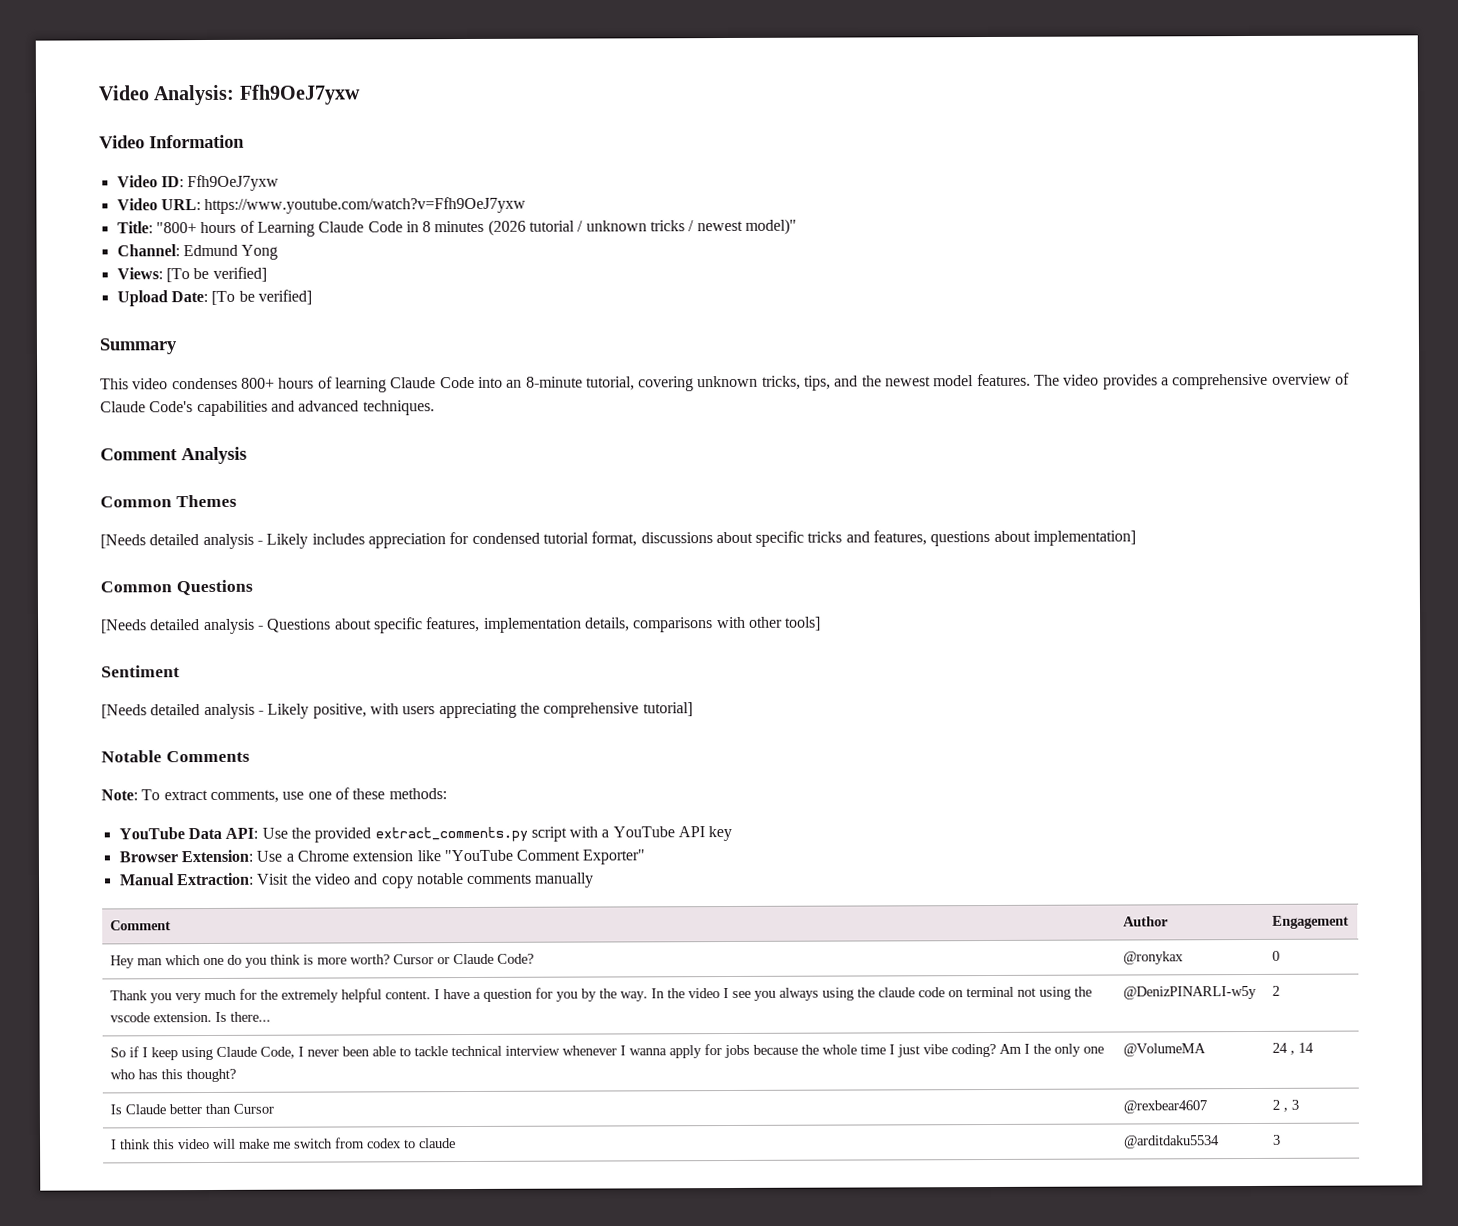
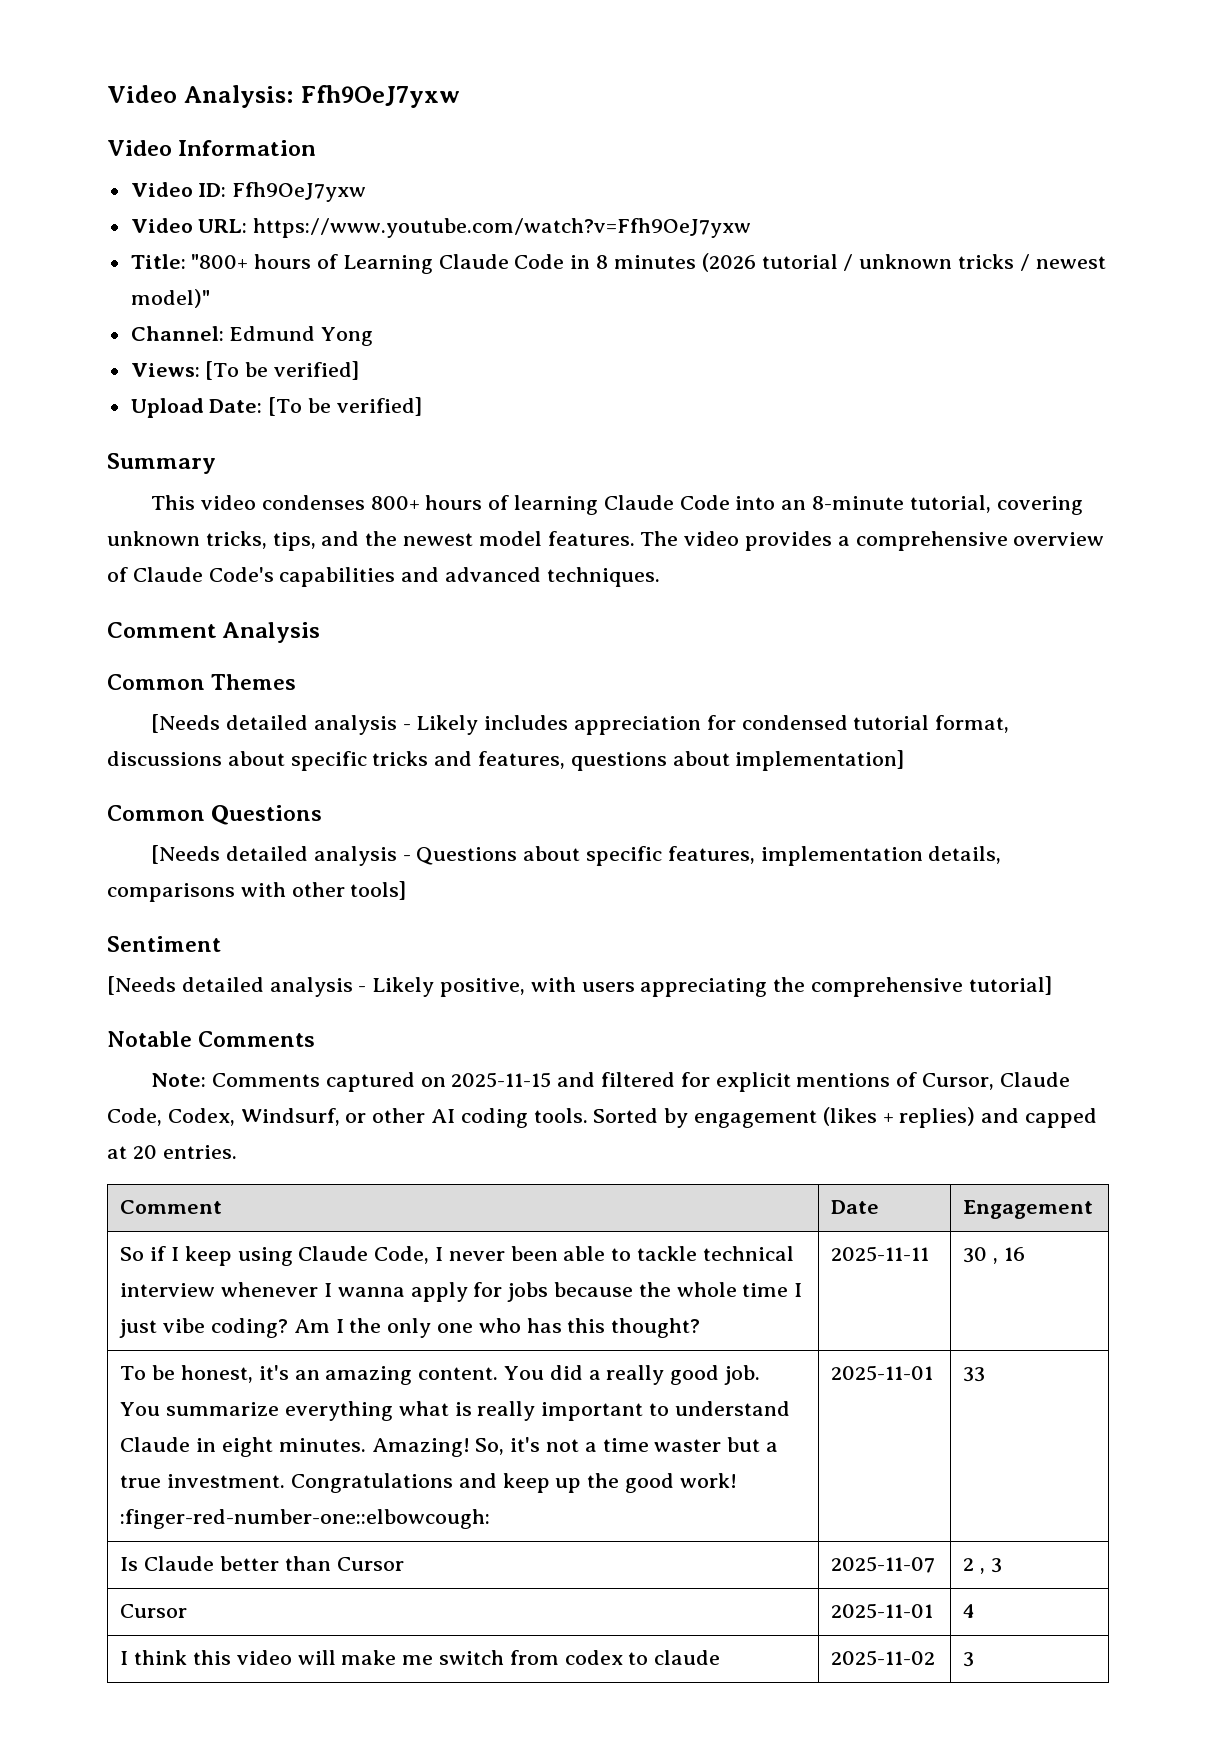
- Note: To extract comments, use one of these methods:
- YouTube Data API: Use the provided extract_comments.py script with a YouTube API key
- Browser Extension: Use a Chrome extension like "YouTube Comment Exporter"
- Manual Extraction: Visit the video and copy notable comments manually
+ Note: Comments captured on 2025-11-15 and filtered for explicit mentions of Cursor, Claude Code, Codex, Windsurf, or other AI coding tools. Sorted by engagement (likes + replies) and capped at 20 entries.
- Comment | Author | Engagement
+ Comment | Date | Engagement
- Hey man which one do you think is more worth? Cursor or Claude Code? | @ronykax | 0
- Thank you very much for the extremely helpful content. I have a question for you by the way. In the video I see you always using the claude code on terminal not using the vscode extension. Is there... | @DenizPINARLI-w5y | 2
- @VolumeMA | 24 , 14
+ 2025-11-11 | 30 , 16
+ To be honest, it's an amazing content. You did a really good job. You summarize everything what is really important to understand Claude in eight minutes. Amazing! So, it's not a time waster but a true investment. Congratulations and keep up the good work! :finger-red-number-one::elbowcough: | 2025-11-01 | 33
- Is Claude better than Cursor | @rexbear4607 | 2 , 3
+ Is Claude better than Cursor | 2025-11-07 | 2 , 3
+ Cursor | 2025-11-01 | 4
- I think this video will make me switch from codex to claude | @arditdaku5534 | 3
+ I think this video will make me switch from codex to claude | 2025-11-02 | 3

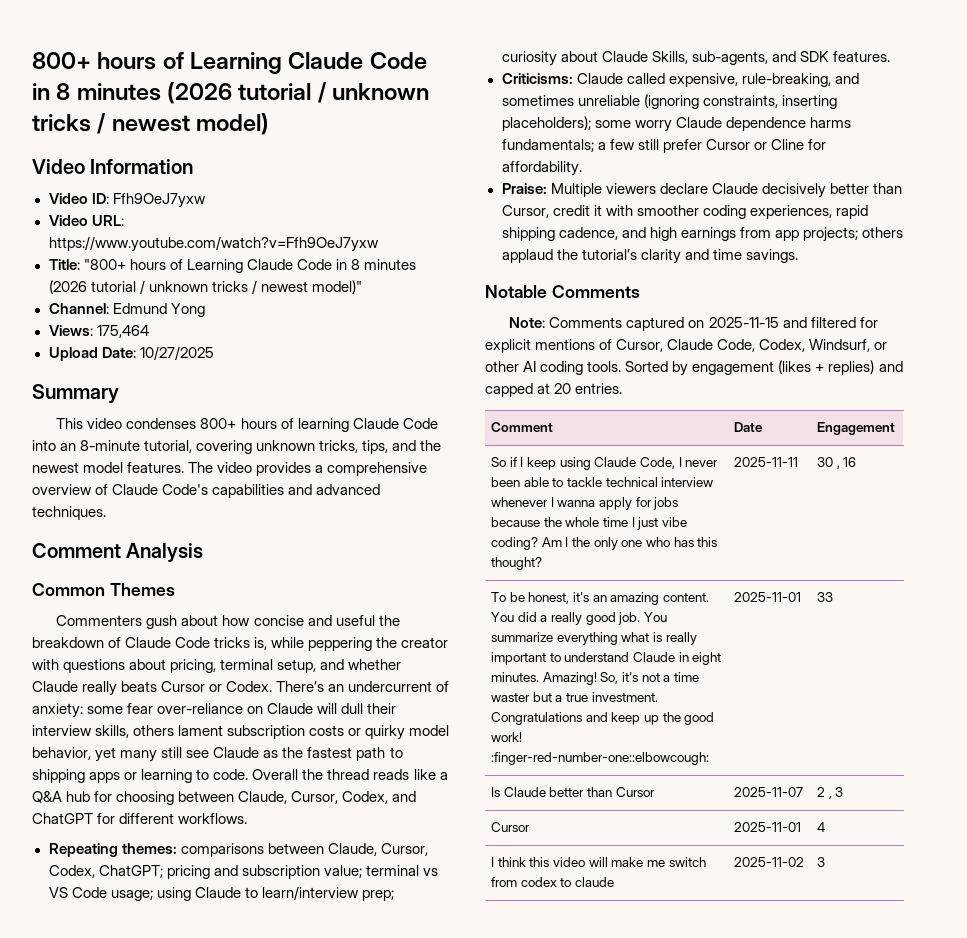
- Video Analysis: Ffh9OeJ7yxw
+ 800+ hours of Learning Claude Code in 8 minutes (2026 tutorial / unknown tricks / newest model)
- Views: [To be verified]
+ Views: 175,464
- Upload Date: [To be verified]
+ Upload Date: 10/27/2025
- [Needs detailed analysis - Likely includes appreciation for condensed tutorial format, discussions about specific tricks and features, questions about implementation]
- Common Questions
- [Needs detailed analysis - Questions about specific features, implementation details, comparisons with other tools]
- Sentiment
- [Needs detailed analysis - Likely positive, with users appreciating the comprehensive tutorial]
+ Commenters gush about how concise and useful the breakdown of Claude Code tricks is, while peppering the creator with questions about pricing, terminal setup, and whether Claude really beats Cursor or Codex. There’s an undercurrent of anxiety: some fear over-reliance on Claude will dull their interview skills, others lament subscription costs or quirky model behavior, yet many still see Claude as the fastest path to shipping apps or learning to code. Overall the thread reads like a Q&A hub for choosing between Claude, Cursor, Codex, and ChatGPT for different workflows.
+ Repeating themes: comparisons between Claude, Cursor, Codex, ChatGPT; pricing and subscription value; terminal vs VS Code usage; using Claude to learn/interview prep; curiosity about Claude Skills, sub-agents, and SDK features.
+ Criticisms: Claude called expensive, rule-breaking, and sometimes unreliable (ignoring constraints, inserting placeholders); some worry Claude dependence harms fundamentals; a few still prefer Cursor or Cline for affordability.
+ Praise: Multiple viewers declare Claude decisively better than Cursor, credit it with smoother coding experiences, rapid shipping cadence, and high earnings from app projects; others applaud the tutorial’s clarity and time savings.

